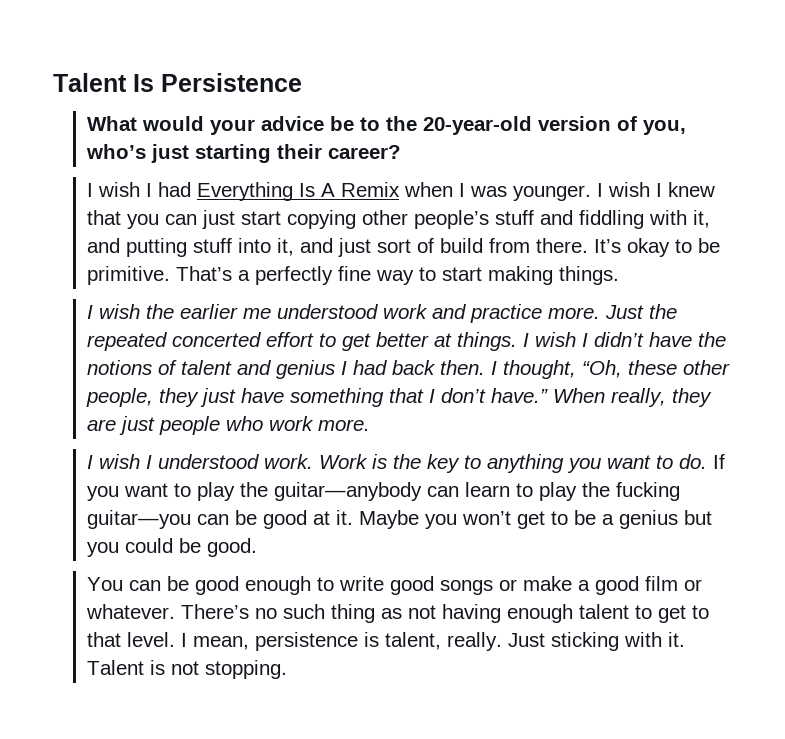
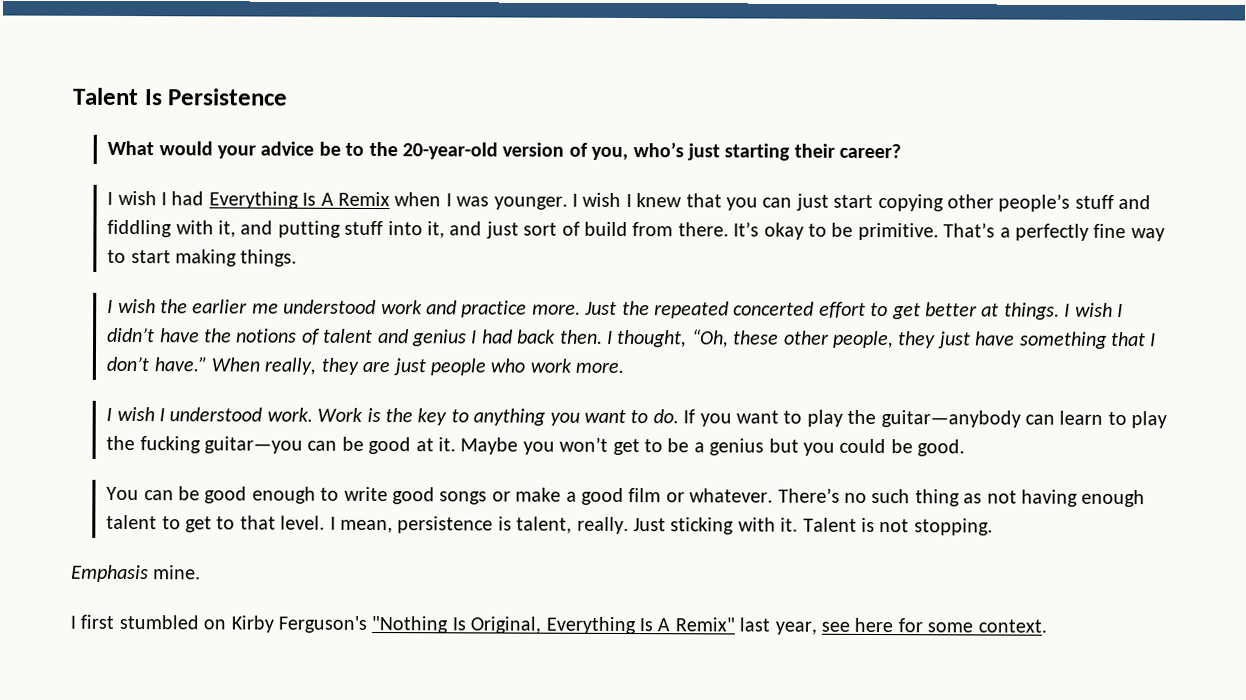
+ Emphasis mine.
+ I first stumbled on Kirby Ferguson's "Nothing Is Original, Everything Is A Remix" last year, see here for some context.

